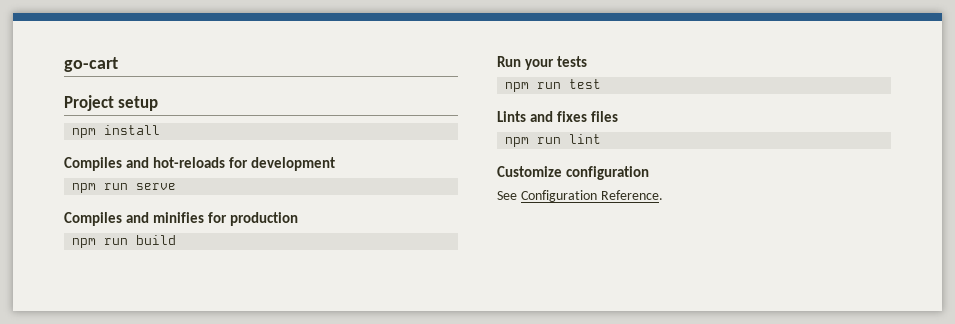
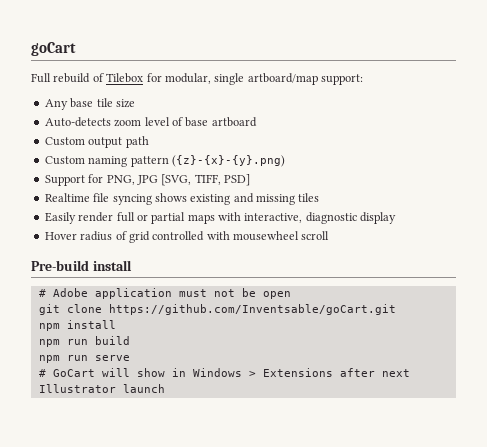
- go-cart
- Project setup
+ goCart
+ Full rebuild of Tilebox for modular, single artboard/map support:
+ Any base tile size
+ Auto-detects zoom level of base artboard
+ Custom output path
+ Custom naming pattern ({z}-{x}-{y}.png)
+ Support for PNG, JPG [SVG, TIFF, PSD]
+ Realtime file syncing shows existing and missing tiles
+ Easily render full or partial maps with interactive, diagnostic display
+ Hover radius of grid controlled with mousewheel scroll
+ Pre-build install
+ # Adobe application must not be open
+ git clone https://github.com/Inventsable/goCart.git
  npm install
- Compiles and hot-reloads for development
+ npm run build
  npm run serve
- Compiles and minifies for production
- npm run build
- Run your tests
- npm run test
- Lints and fixes files
- npm run lint
- Customize configuration
- See Configuration Reference.
+ # GoCart will show in Windows > Extensions after next Illustrator launch

